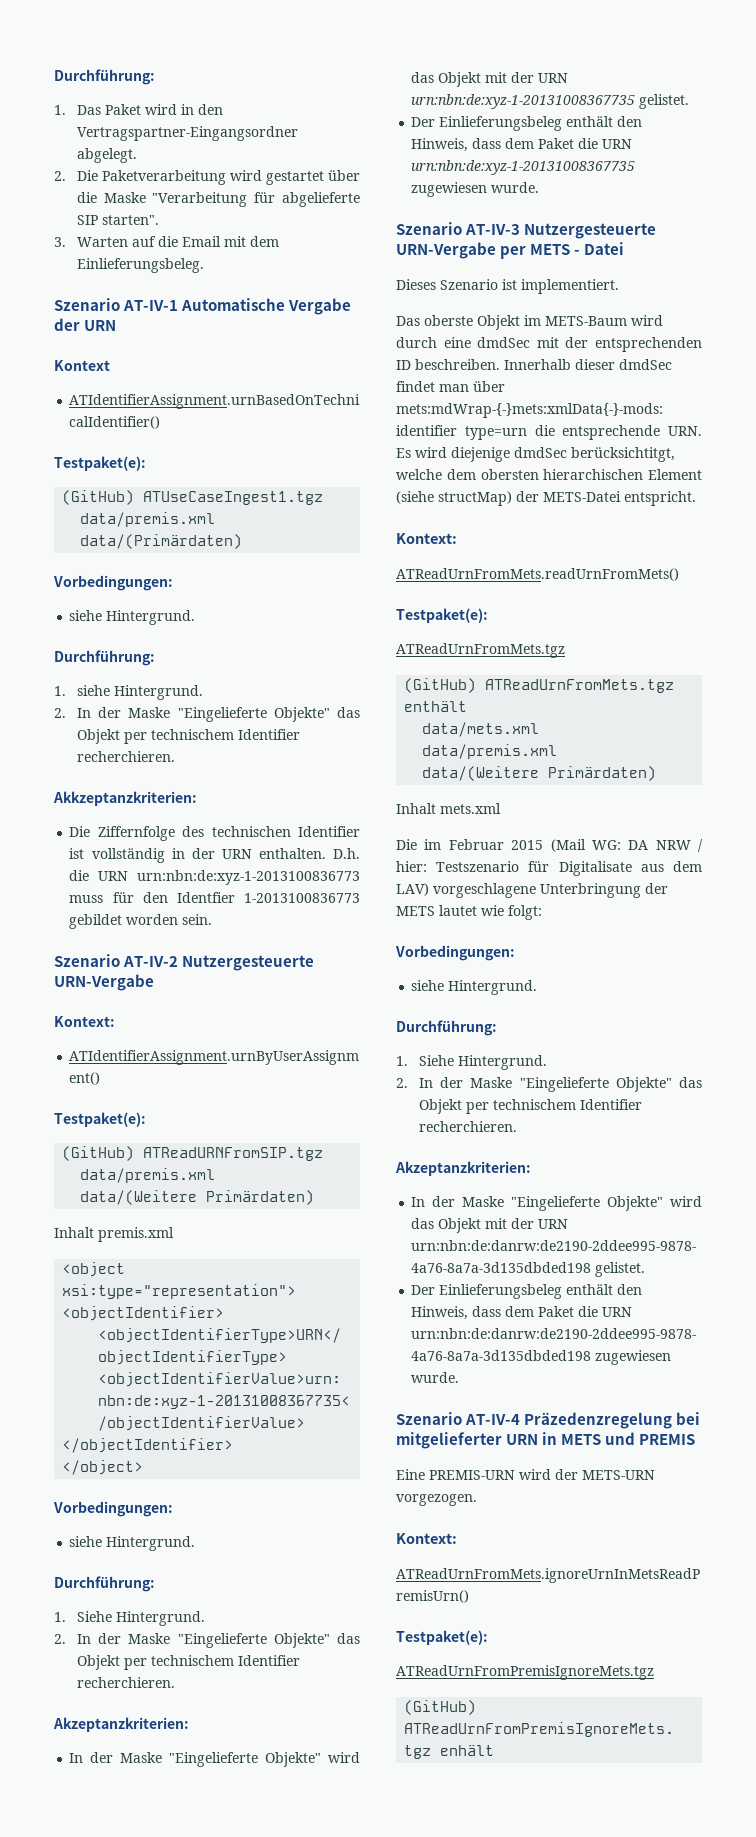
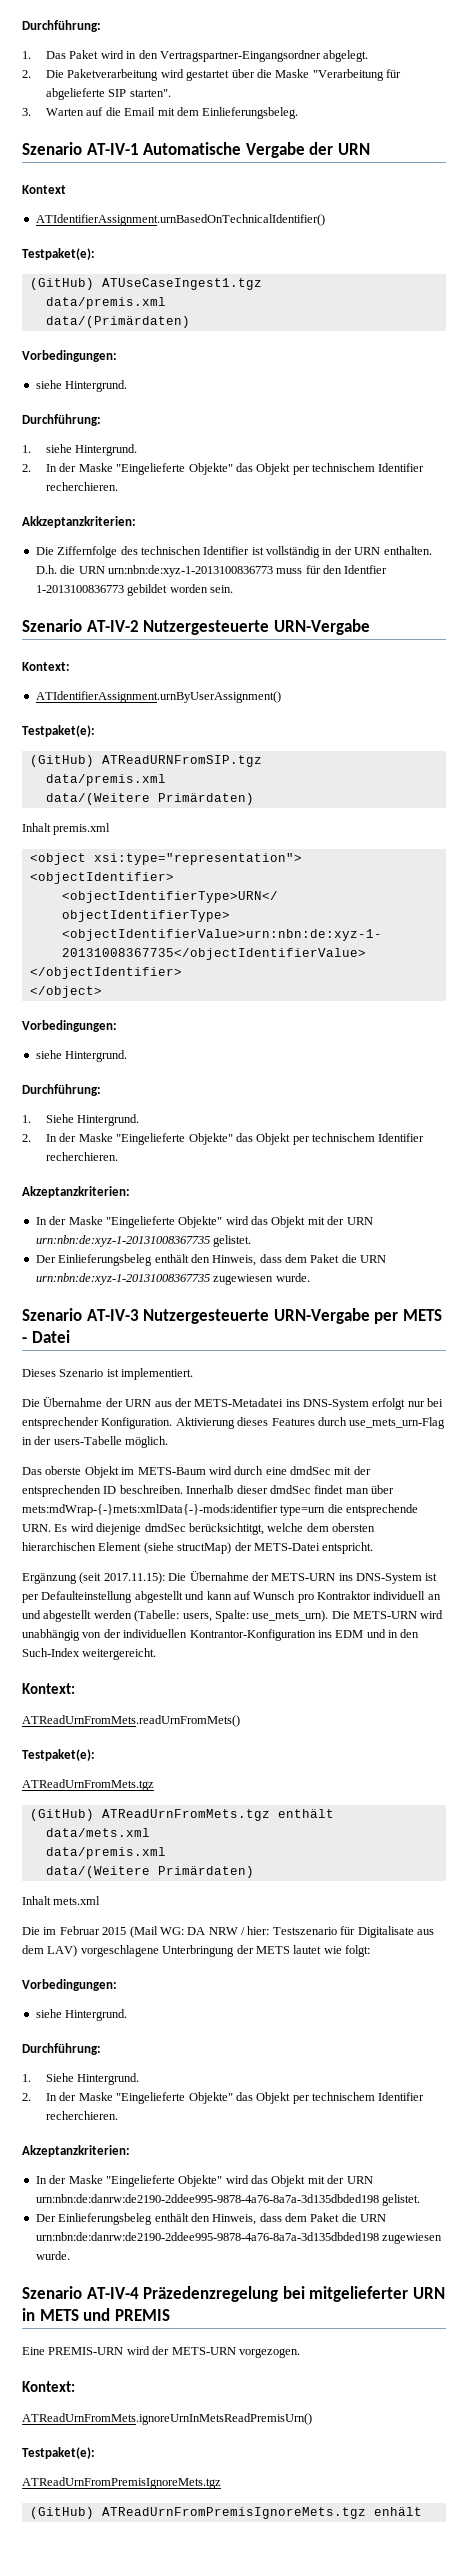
+ Die Übernahme der URN aus der METS-Metadatei ins DNS-System erfolgt nur bei entsprechender Konfiguration. Aktivierung dieses Features durch use_mets_urn-Flag in der users-Tabelle möglich.
+ Ergänzung (seit 2017.11.15): Die Übernahme der METS-URN ins DNS-System ist per Defaulteinstellung abgestellt und kann auf Wunsch pro Kontraktor individuell an und abgestellt werden (Tabelle: users, Spalte: use_mets_urn). Die METS-URN wird unabhängig von der individuellen Kontrantor-Konfiguration ins EDM und in den Such-Index weitergereicht.

